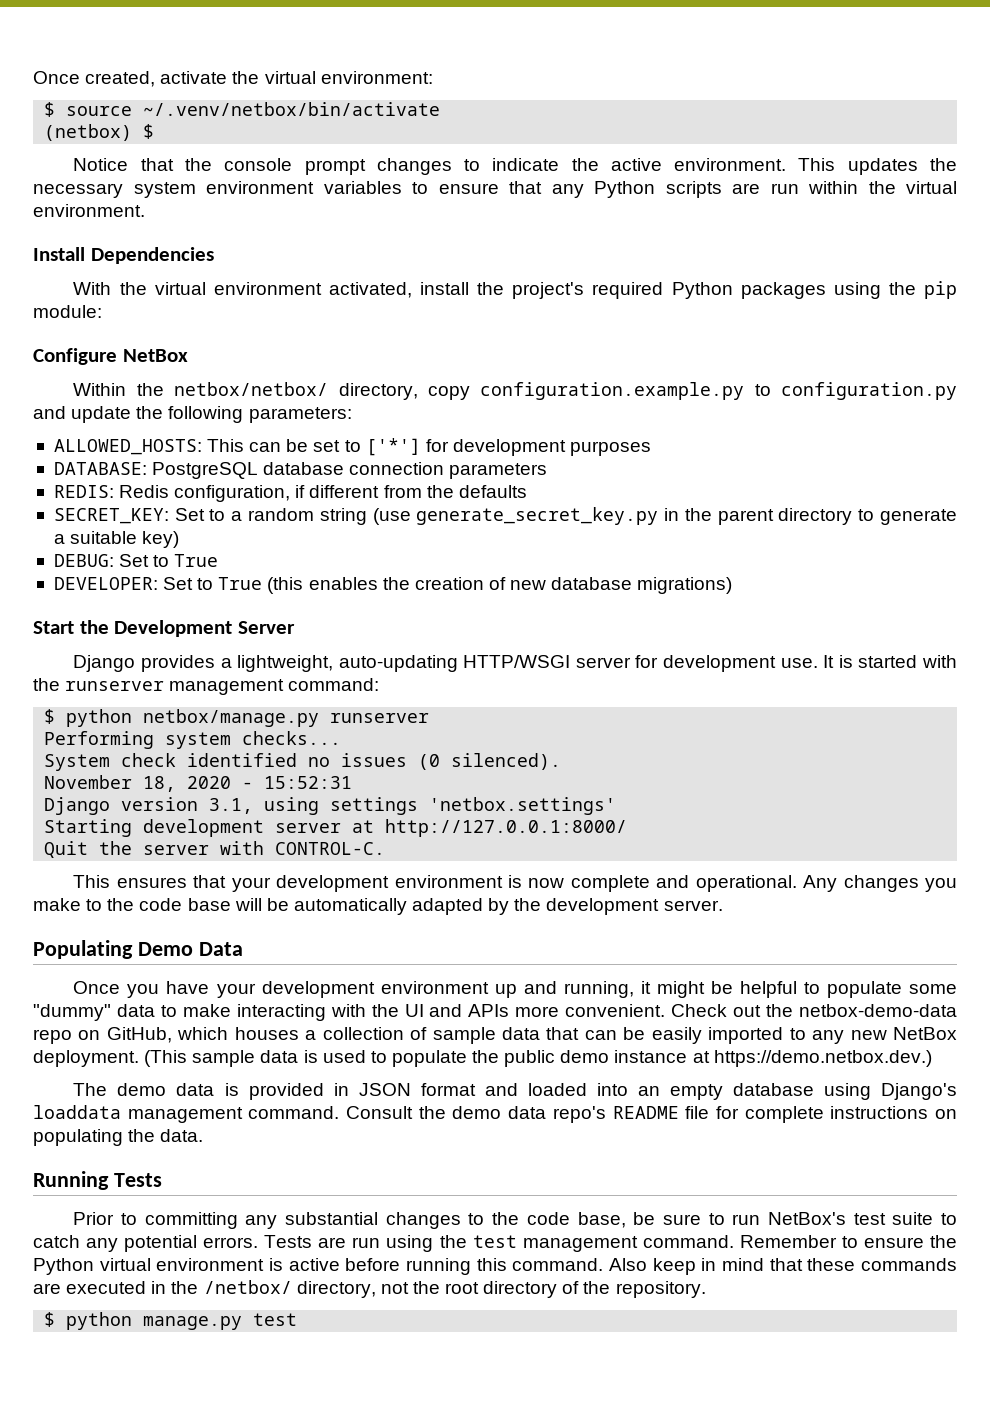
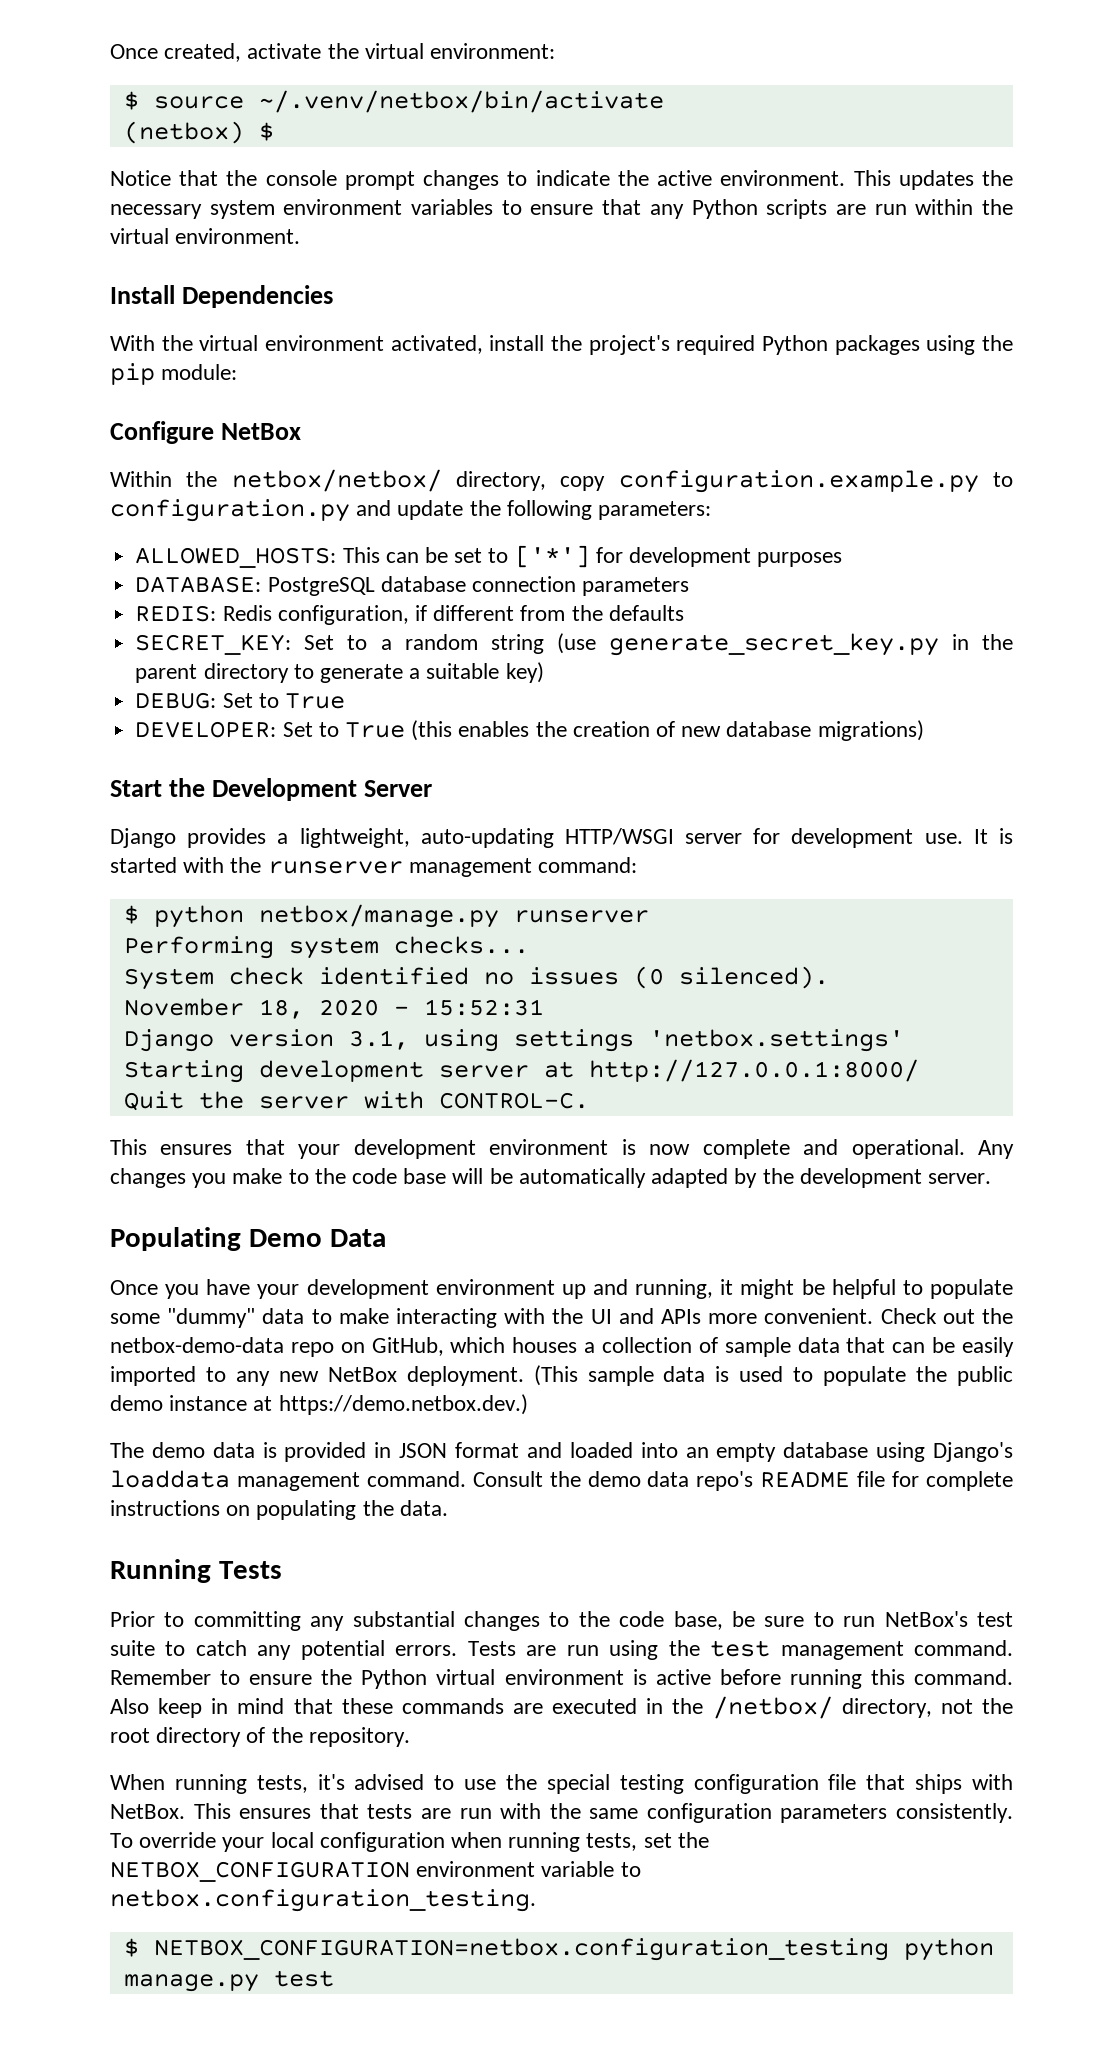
- $ python manage.py test
+ When running tests, it's advised to use the special testing configuration file that ships with NetBox. This ensures that tests are run with the same configuration parameters consistently. To override your local configuration when running tests, set the NETBOX_CONFIGURATION environment variable to netbox.configuration_testing.
+ $ NETBOX_CONFIGURATION=netbox.configuration_testing python manage.py test

